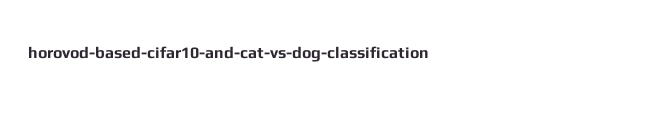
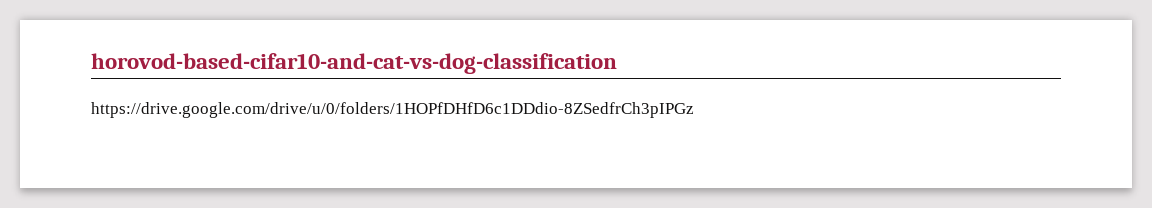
+ https://drive.google.com/drive/u/0/folders/1HOPfDHfD6c1DDdio-8ZSedfrCh3pIPGz

